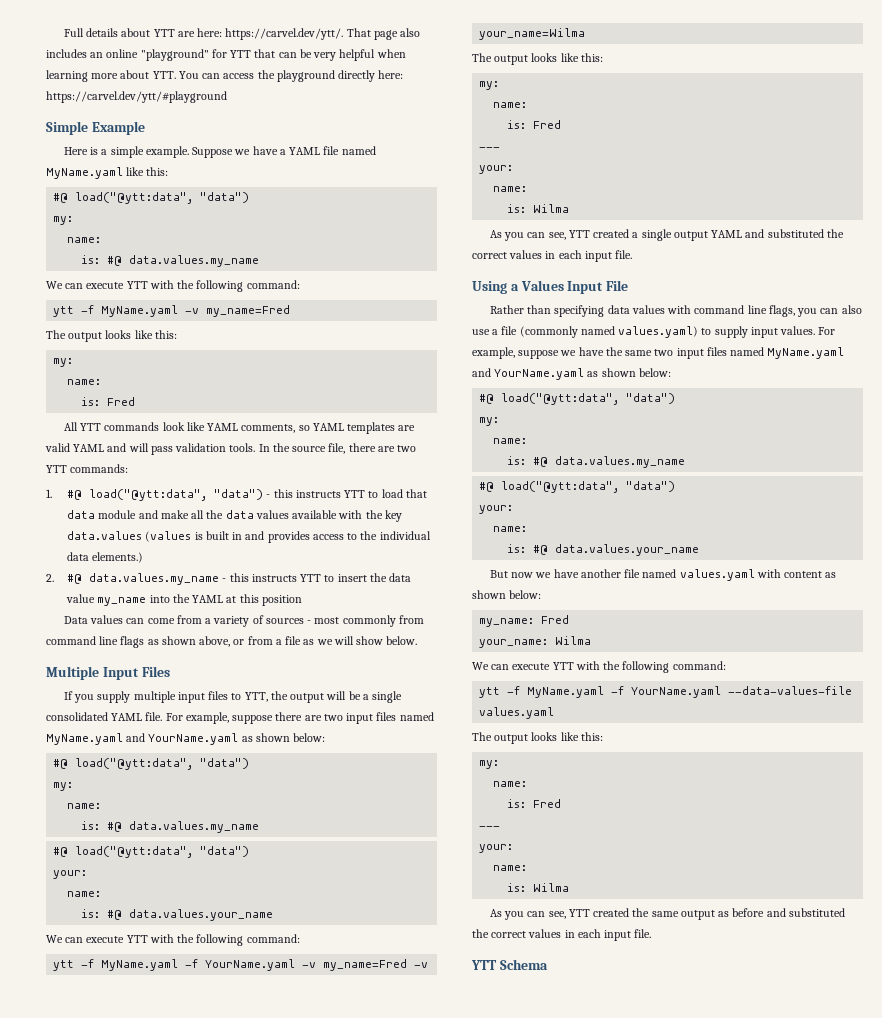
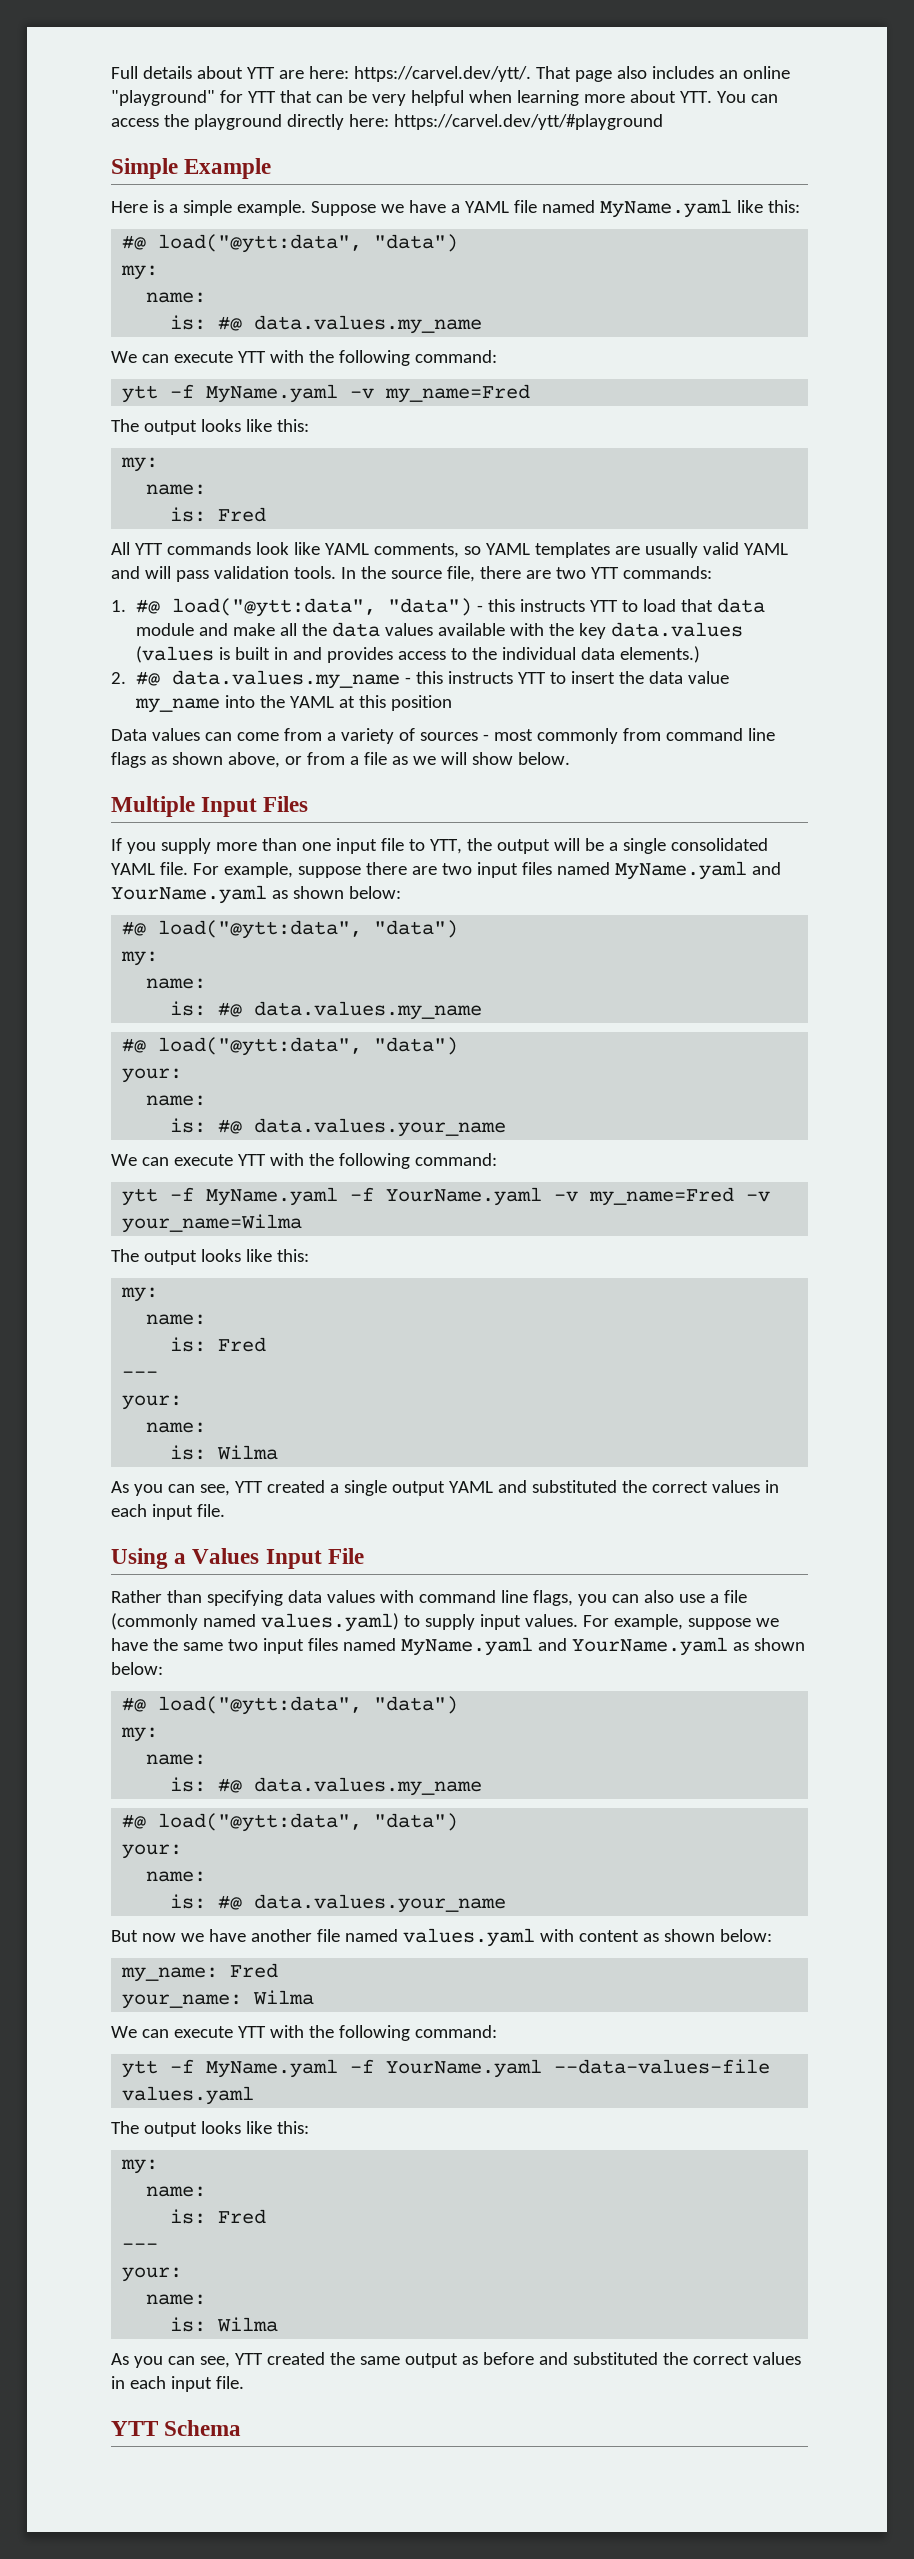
- All YTT commands look like YAML comments, so YAML templates are valid YAML and will pass validation tools.
+ All YTT commands look like YAML comments, so YAML templates are usually valid YAML and will pass validation tools.
- If you supply multiple input files to YTT, the output will be a single consolidated YAML file.
+ If you supply more than one input file to YTT, the output will be a single consolidated YAML file.

